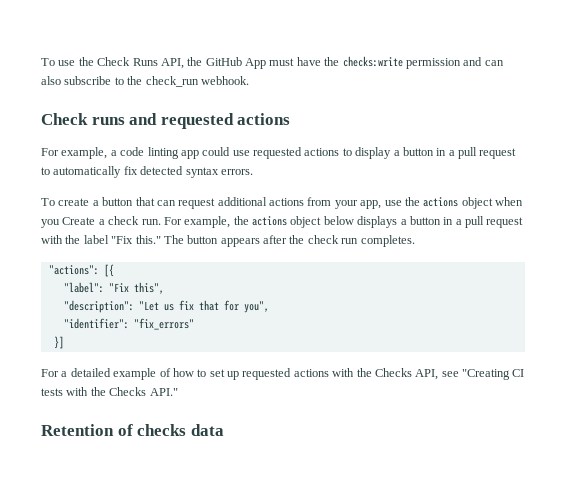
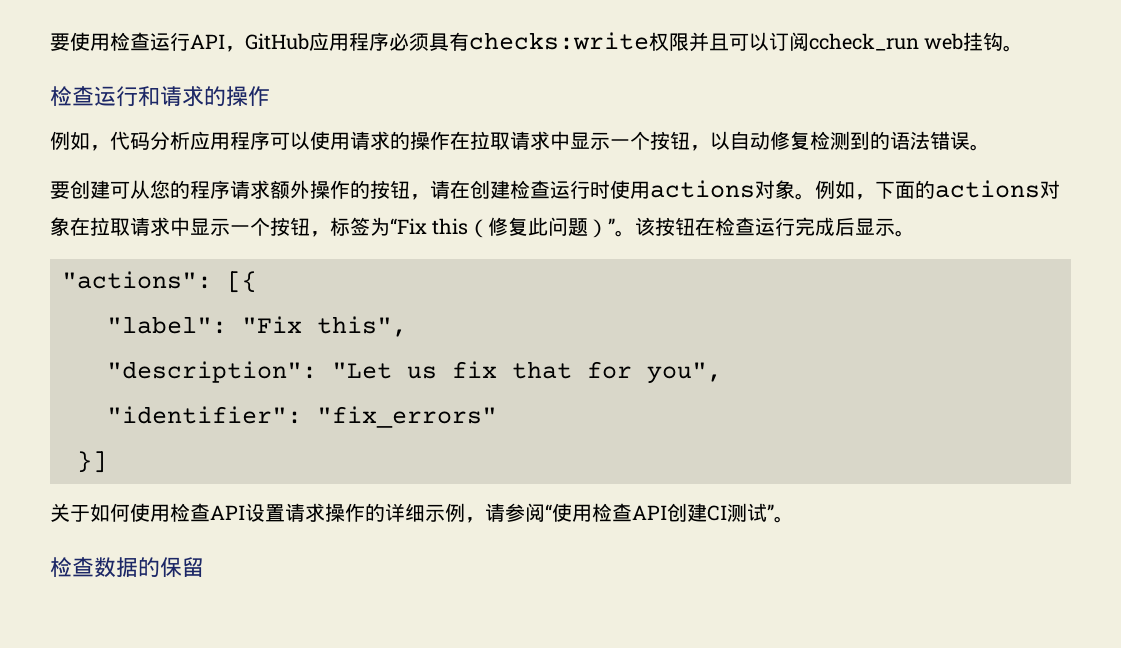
- To use the Check Runs API, the GitHub App must have the checks:write permission and can also subscribe to the check_run webhook.
- Check runs and requested actions
- For example, a code linting app could use requested actions to display a button in a pull request to automatically fix detected syntax errors.
- To create a button that can request additional actions from your app, use the actions object when you Create a check run. For example, the actions object below displays a button in a pull request with the label "Fix this." The button appears after the check run completes.
+ 要使用检查运行API，GitHub应用程序必须具有checks:write权限并且可以订阅ccheck_run web挂钩。
+ 检查运行和请求的操作
+ 例如，代码分析应用程序可以使用请求的操作在拉取请求中显示一个按钮，以自动修复检测到的语法错误。
+ 要创建可从您的程序请求额外操作的按钮，请在创建检查运行时使用actions对象。例如，下面的actions对象在拉取请求中显示一个按钮，标签为“Fix this（修复此问题）”。该按钮在检查运行完成后显示。
- For a detailed example of how to set up requested actions with the Checks API, see "Creating CI tests with the Checks API."
- Retention of checks data
+ 关于如何使用检查API设置请求操作的详细示例，请参阅“使用检查API创建CI测试”。
+ 检查数据的保留

